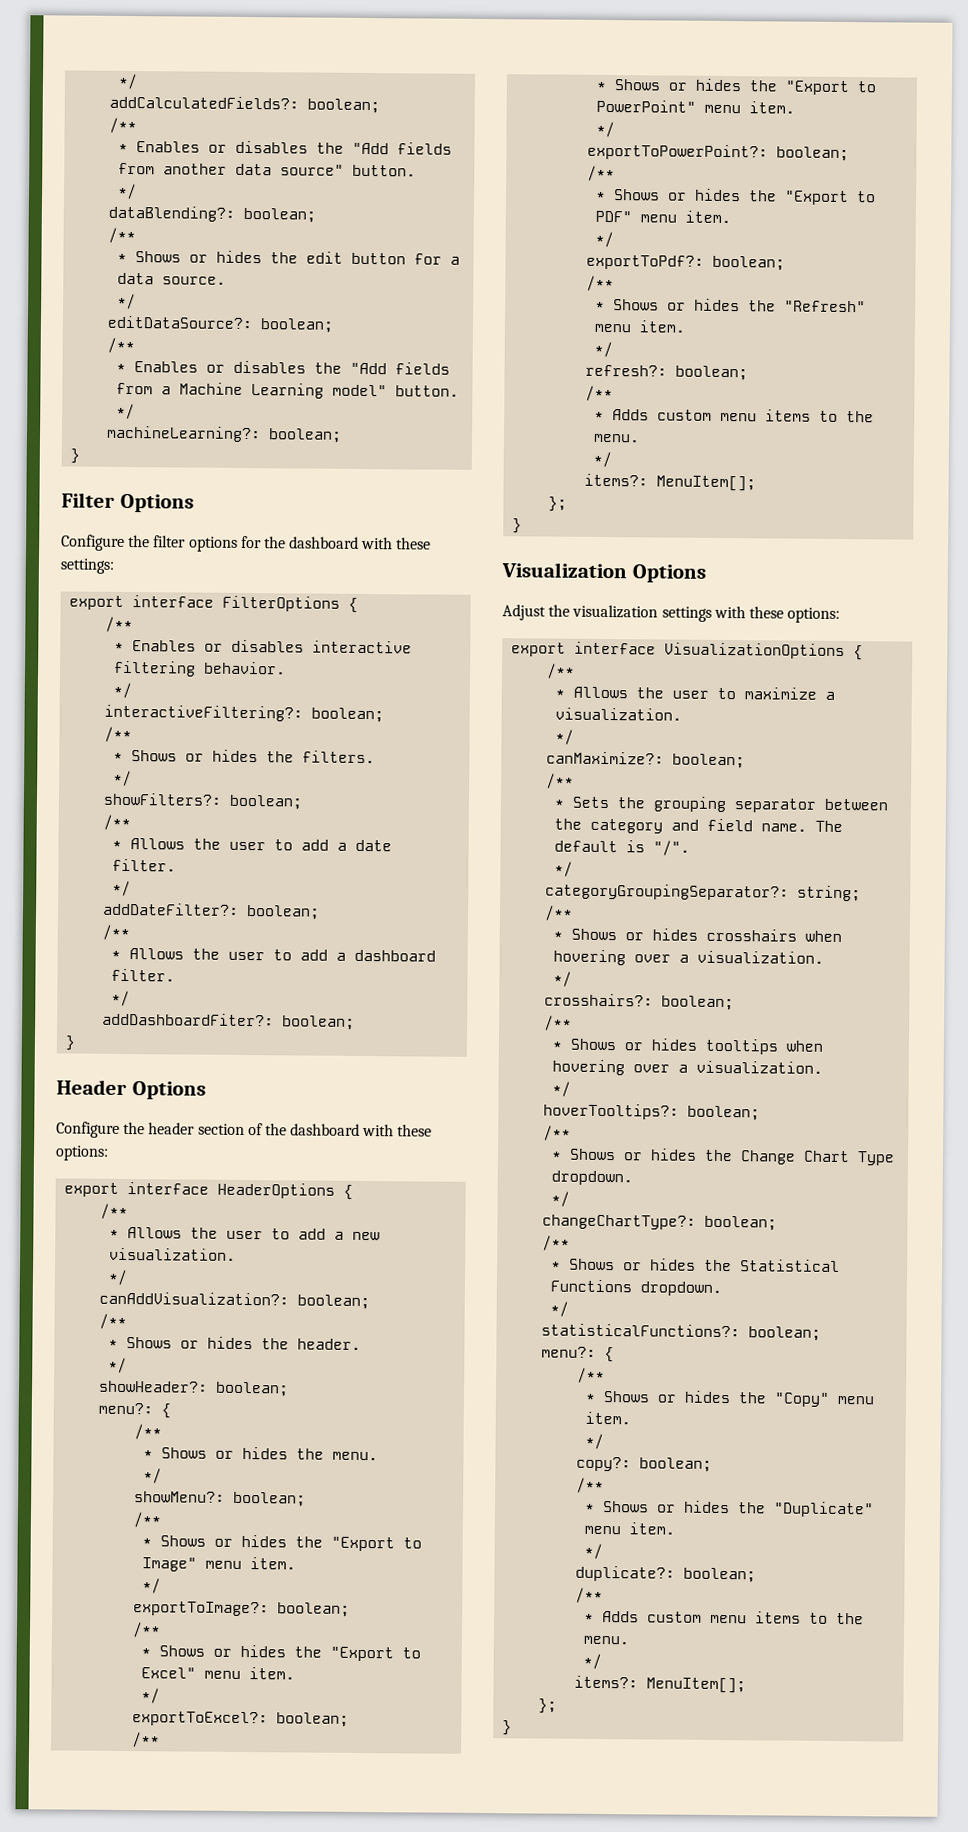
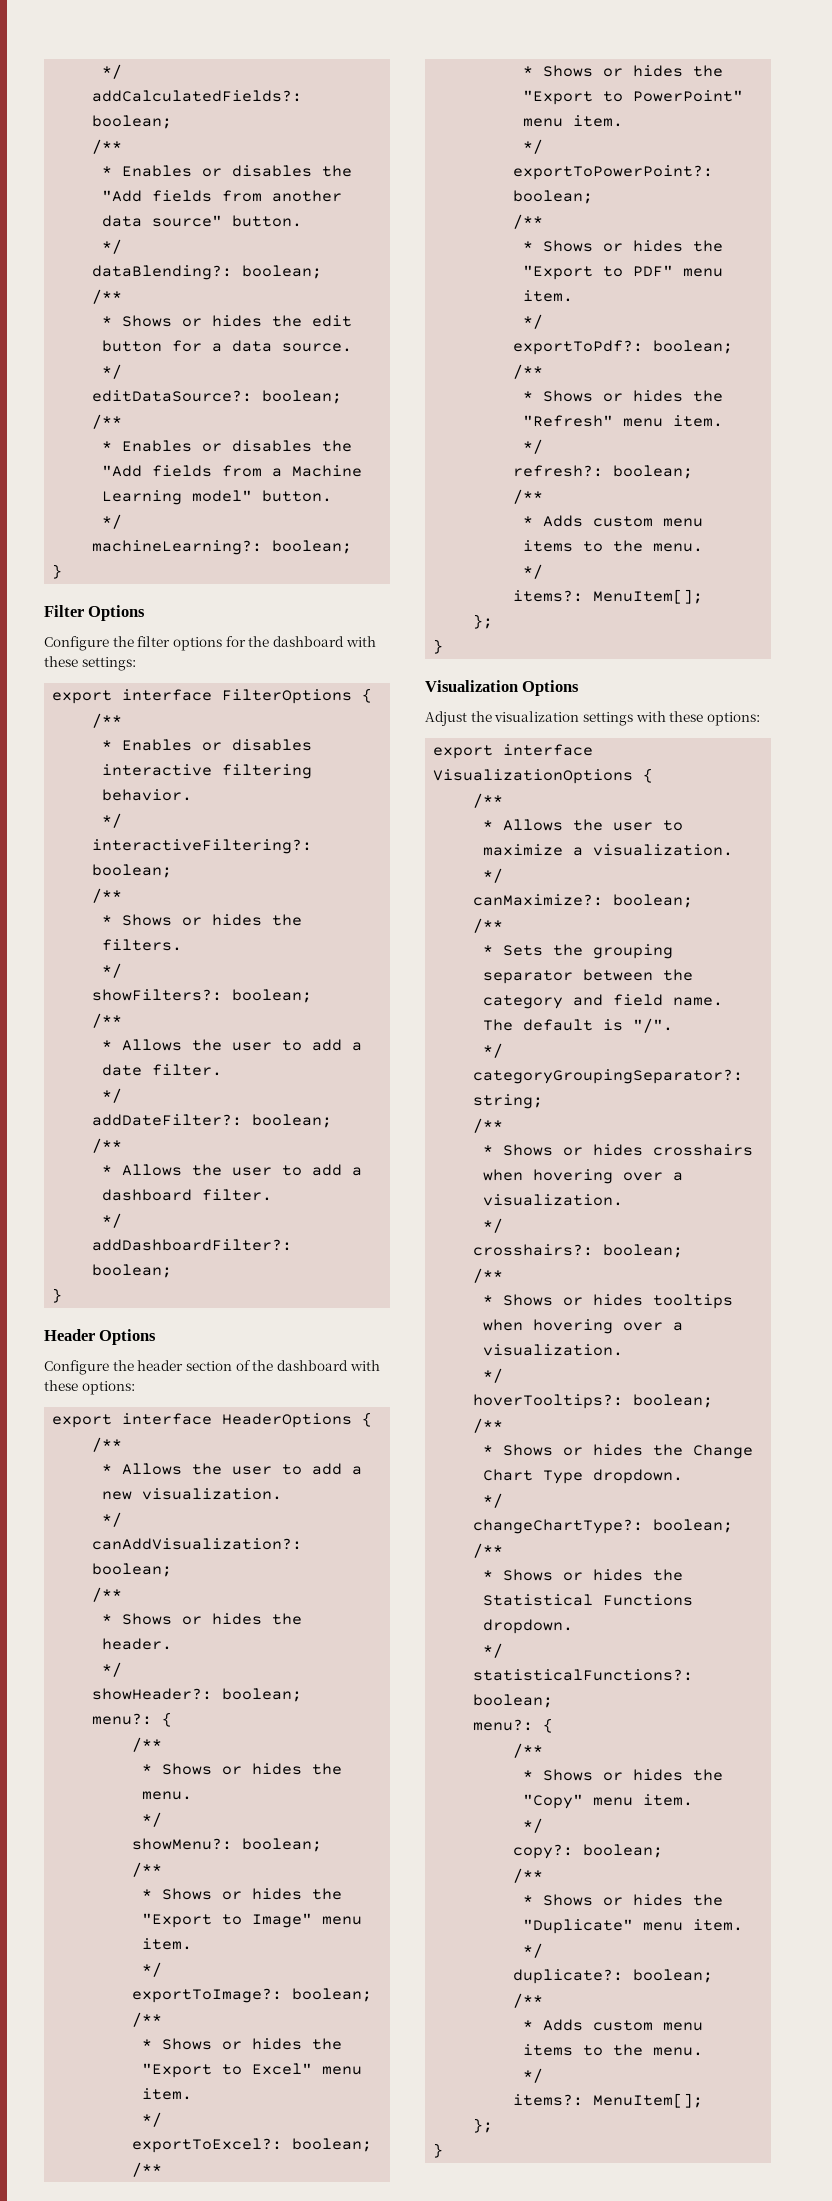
- addDashboardFiter?: boolean;
+ addDashboardFilter?: boolean;

